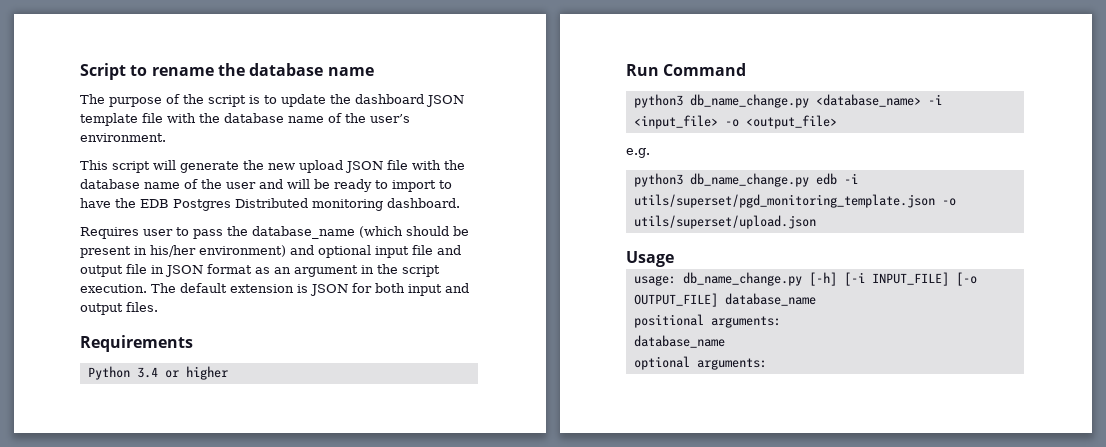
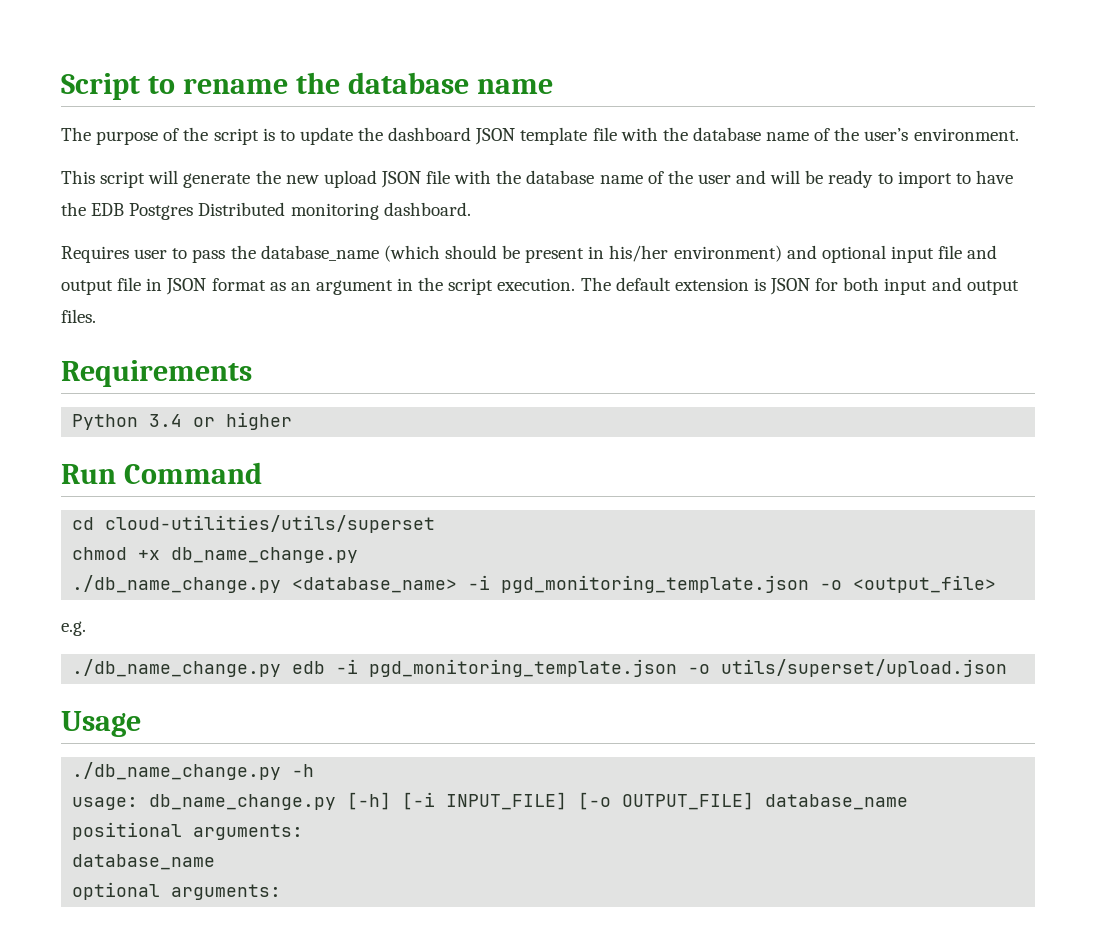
- python3 db_name_change.py <database_name> -i <input_file> -o <output_file>
+ cd cloud-utilities/utils/superset
+ chmod +x db_name_change.py
+ ./db_name_change.py <database_name> -i pgd_monitoring_template.json -o <output_file>
- python3 db_name_change.py edb -i utils/superset/pgd_monitoring_template.json -o utils/superset/upload.json
+ ./db_name_change.py edb -i pgd_monitoring_template.json -o utils/superset/upload.json
+ ./db_name_change.py -h

